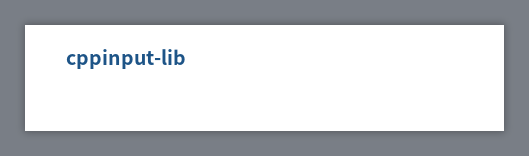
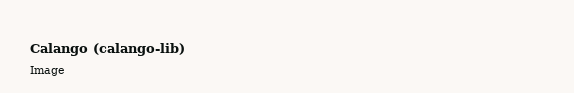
- cppinput-lib
+ Calango (calango-lib)
+ Image

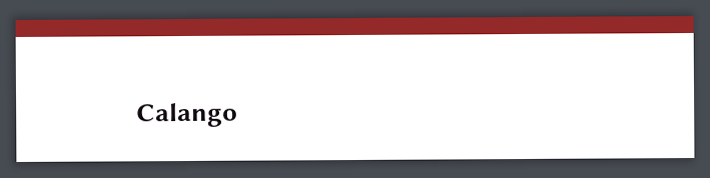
- Calango (calango-lib)
- Image
+ Calango

